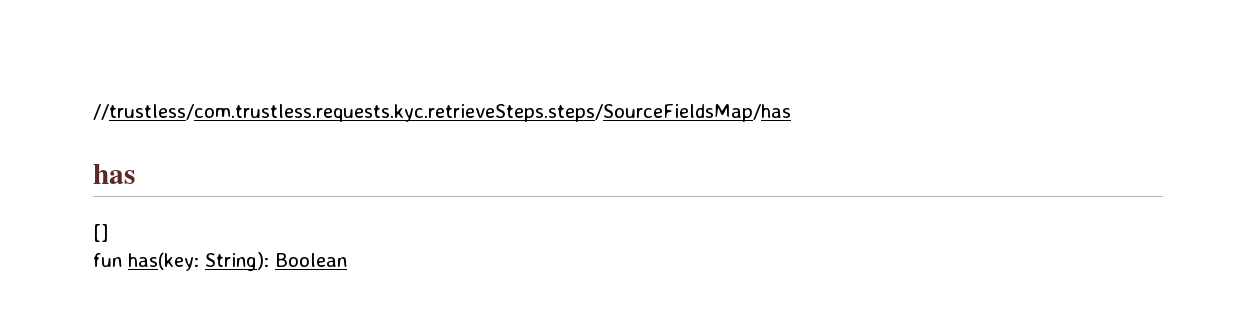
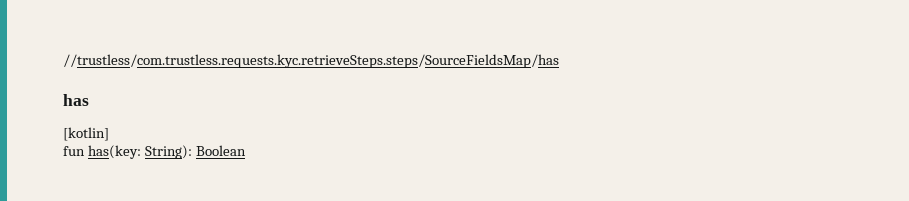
- []
+ [kotlin]

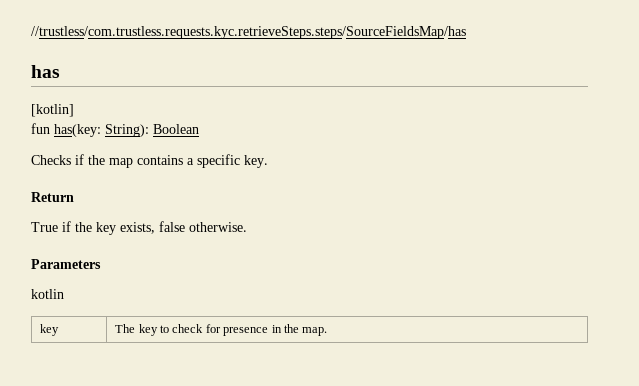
+ Checks if the map contains a specific key.
+ Return
+ True if the key exists, false otherwise.
+ Parameters
+ kotlin
+ key | The key to check for presence in the map.

